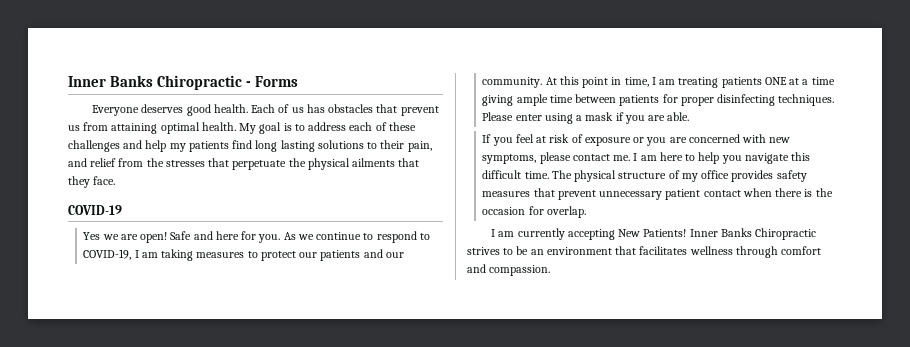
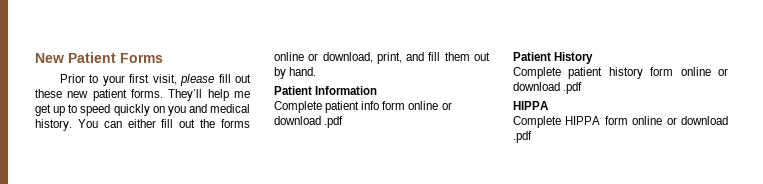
- Inner Banks Chiropractic - Forms
- Everyone deserves good health. Each of us has obstacles that prevent us from attaining optimal health. My goal is to address each of these challenges and help my patients find long lasting solutions to their pain, and relief from the stresses that perpetuate the physical ailments that they face.
- COVID-19
- Yes we are open! Safe and here for you. As we continue to respond to COVID-19, I am taking measures to protect our patients and our community. At this point in time, I am treating patients ONE at a time giving ample time between patients for proper disinfecting techniques. Please enter using a mask if you are able.
- If you feel at risk of exposure or you are concerned with new symptoms, please contact me. I am here to help you navigate this difficult time. The physical structure of my office provides safety measures that prevent unnecessary patient contact when there is the occasion for overlap.
- I am currently accepting New Patients! Inner Banks Chiropractic strives to be an environment that facilitates wellness through comfort and compassion.
+ New Patient Forms
+ Prior to your first visit, please fill out these new patient forms. They’ll help me get up to speed quickly on you and medical history. You can either fill out the forms online or download, print, and fill them out by hand.
+ Patient Information
+ Complete patient info form online or download .pdf
+ Patient History
+ Complete patient history form online or download .pdf
+ HIPPA
+ Complete HIPPA form online or download .pdf

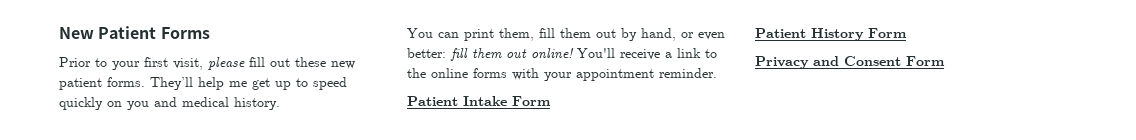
- They’ll help me get up to speed quickly on you and medical history. You can either fill out the forms online or download, print, and fill them out by hand.
- Patient Information
- Complete patient info form online or download .pdf
- Patient History
- Complete patient history form online or download .pdf
- HIPPA
- Complete HIPPA form online or download .pdf
+ They’ll help me get up to speed quickly on you and medical history.
+ You can print them, fill them out by hand, or even better: fill them out online! You'll receive a link to the online forms with your appointment reminder.
+ Patient Intake Form
+ Patient History Form
+ Privacy and Consent Form

